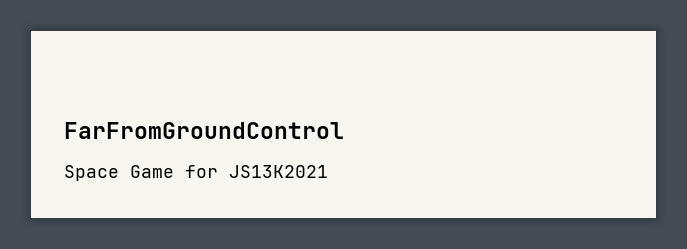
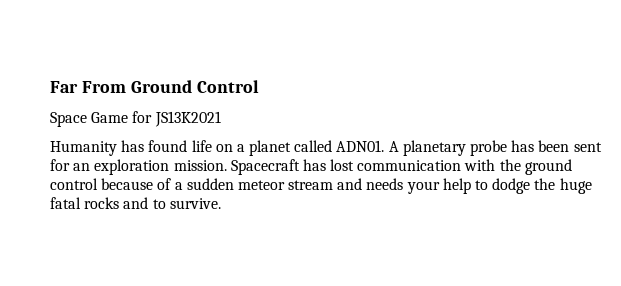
- FarFromGroundControl
+ Far From Ground Control
+ Humanity has found life on a planet called ADN01. A planetary probe has been sent for an exploration mission. Spacecraft has lost communication with the ground control because of a sudden meteor stream and needs your help to dodge the huge fatal rocks and to survive.

